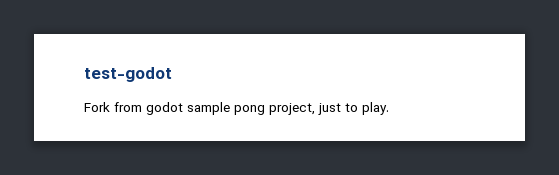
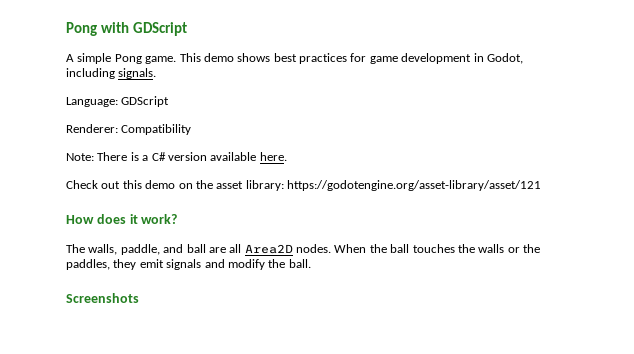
- test-godot
- Fork from godot sample pong project, just to play.
+ Pong with GDScript
+ A simple Pong game. This demo shows best practices for game development in Godot, including signals.
+ Language: GDScript
+ Renderer: Compatibility
+ Note: There is a C# version available here.
+ Check out this demo on the asset library: https://godotengine.org/asset-library/asset/121
+ How does it work?
+ The walls, paddle, and ball are all Area2D nodes. When the ball touches the walls or the paddles, they emit signals and modify the ball.
+ Screenshots

